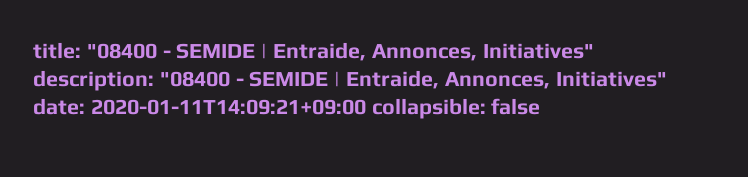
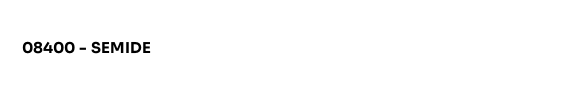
- title: "08400 - SEMIDE | Entraide, Annonces, Initiatives" description: "08400 - SEMIDE | Entraide, Annonces, Initiatives" date: 2020-01-11T14:09:21+09:00 collapsible: false
+ 08400 - SEMIDE

